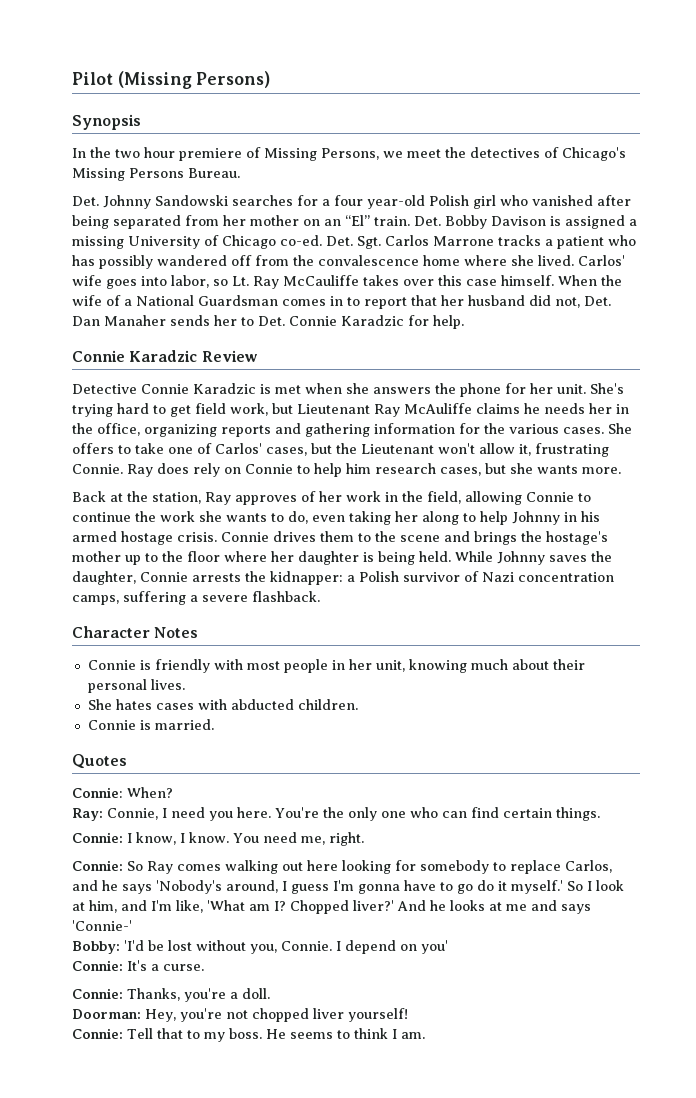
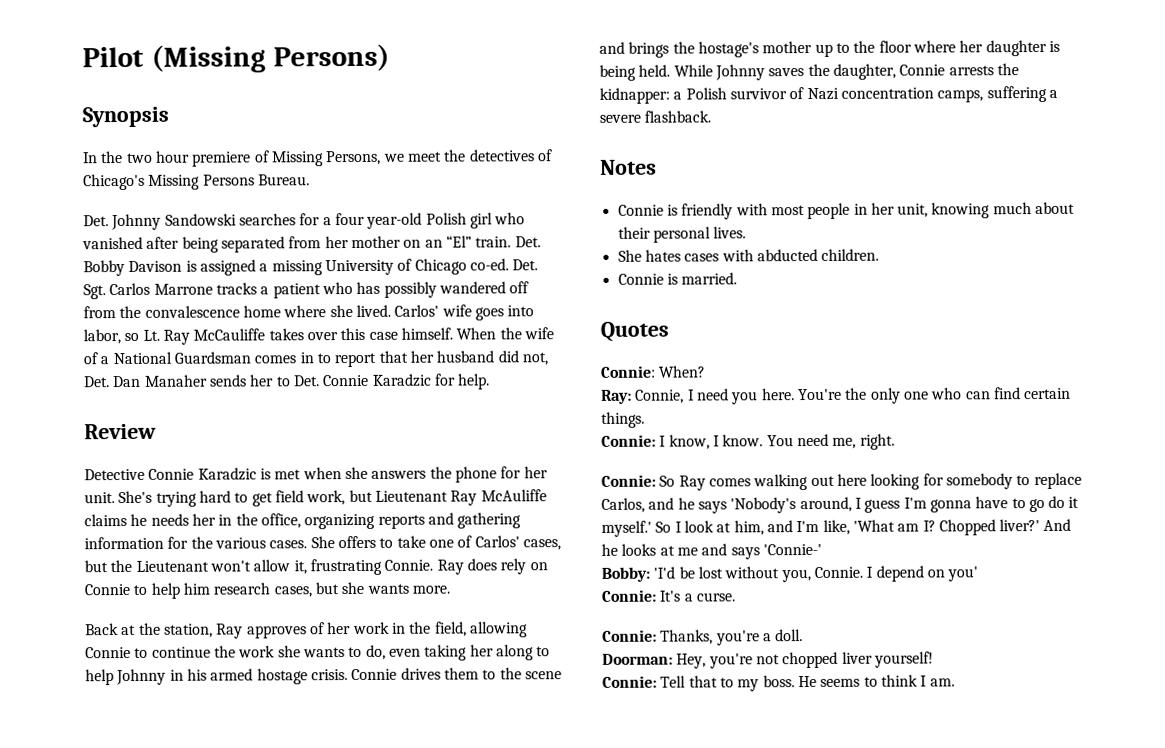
- Connie Karadzic Review
+ Review
- Character Notes
+ Notes

